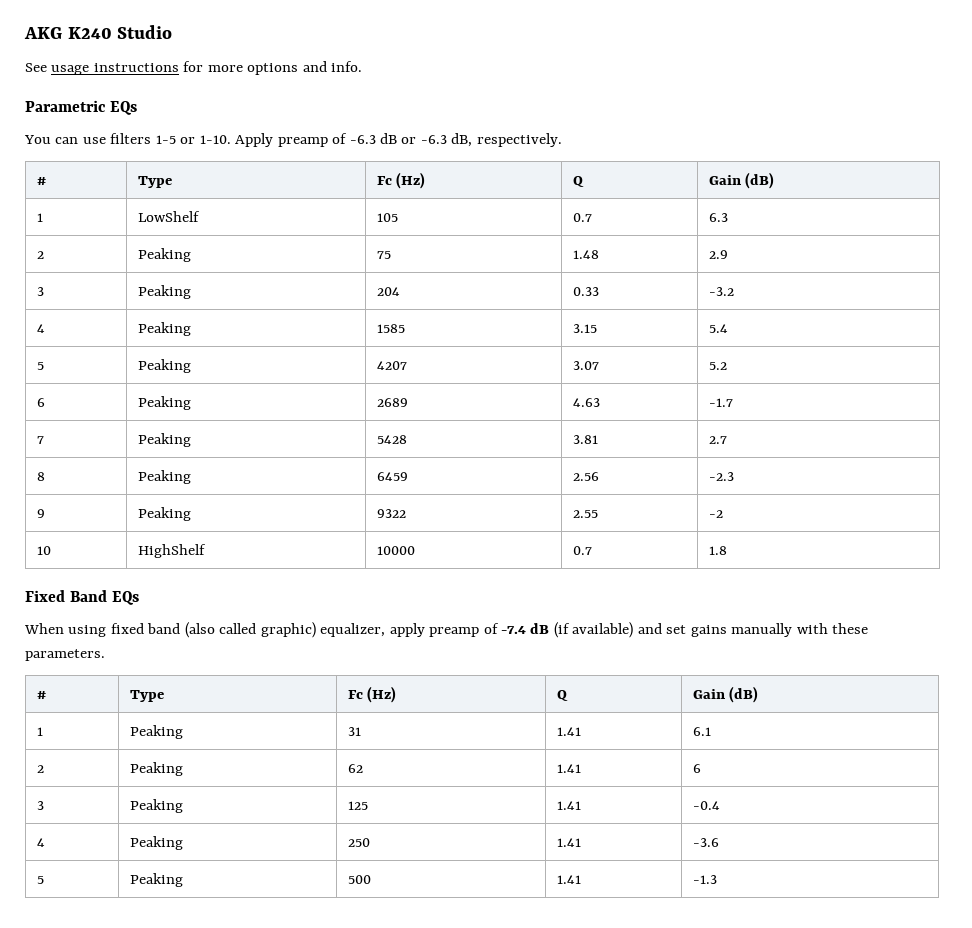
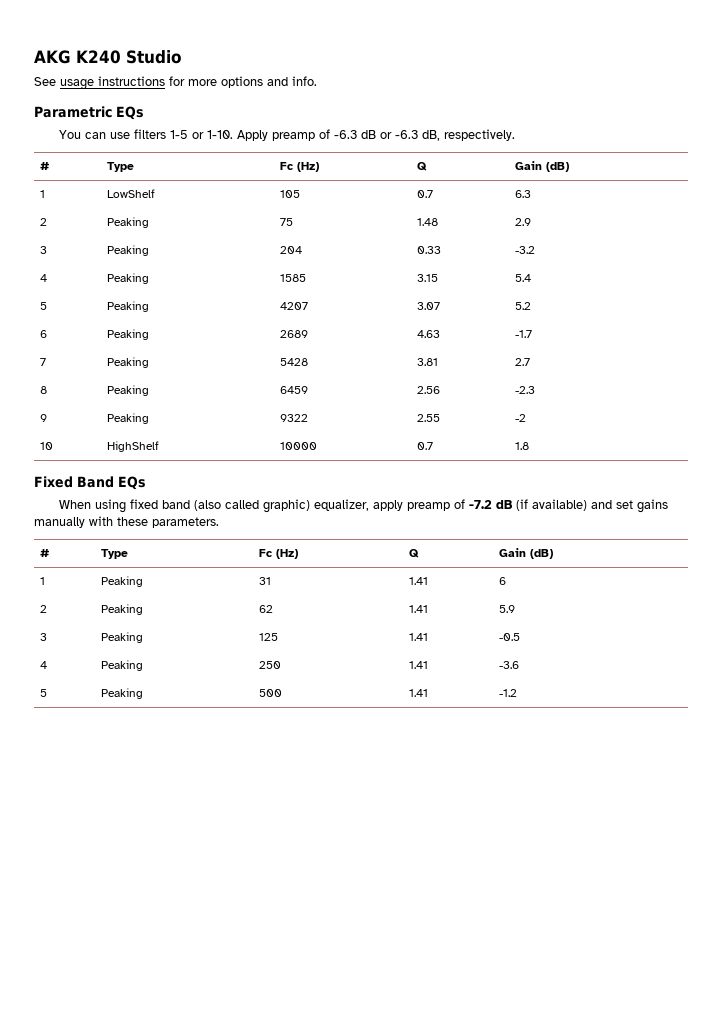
- When using fixed band (also called graphic) equalizer, apply preamp of -7.4 dB (if available) and set gains manually with these parameters.
+ When using fixed band (also called graphic) equalizer, apply preamp of -7.2 dB (if available) and set gains manually with these parameters.
- 1 | Peaking | 31 | 1.41 | 6.1
+ 1 | Peaking | 31 | 1.41 | 6
- 2 | Peaking | 62 | 1.41 | 6
+ 2 | Peaking | 62 | 1.41 | 5.9
- 3 | Peaking | 125 | 1.41 | -0.4
+ 3 | Peaking | 125 | 1.41 | -0.5
- 5 | Peaking | 500 | 1.41 | -1.3
+ 5 | Peaking | 500 | 1.41 | -1.2

